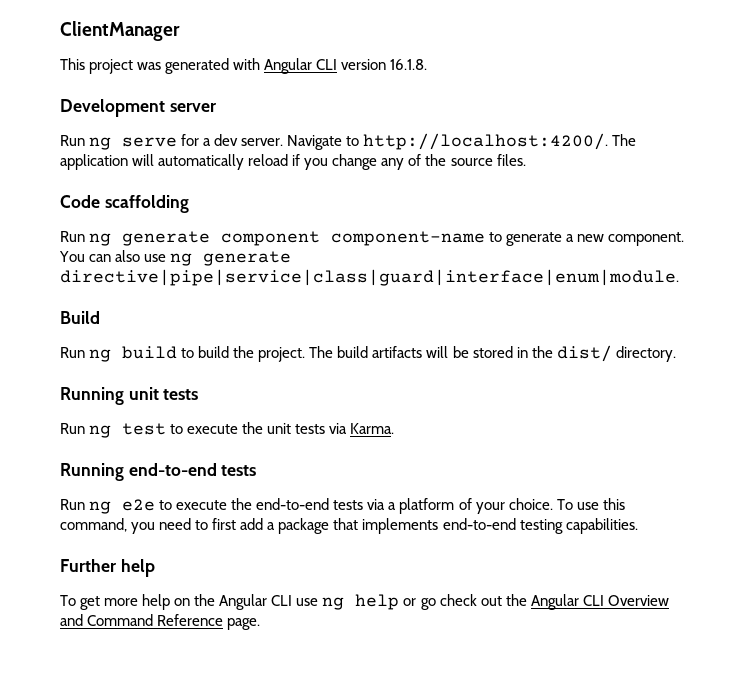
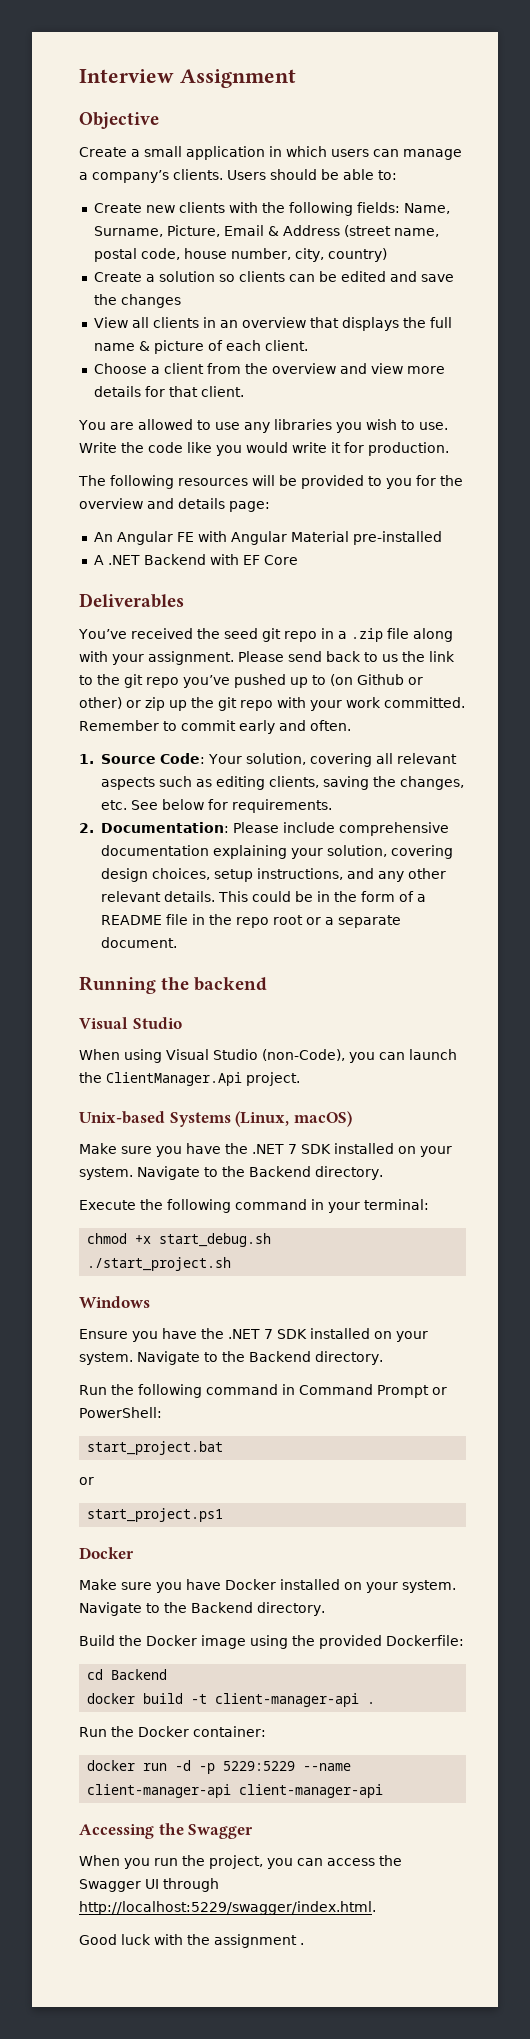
- ClientManager
- This project was generated with Angular CLI version 16.1.8.
- Development server
- Run ng serve for a dev server. Navigate to http://localhost:4200/. The application will automatically reload if you change any of the source files.
- Code scaffolding
- Run ng generate component component-name to generate a new component. You can also use ng generate directive|pipe|service|class|guard|interface|enum|module.
- Build
- Run ng build to build the project. The build artifacts will be stored in the dist/ directory.
- Running unit tests
- Run ng test to execute the unit tests via Karma.
- Running end-to-end tests
- Run ng e2e to execute the end-to-end tests via a platform of your choice. To use this command, you need to first add a package that implements end-to-end testing capabilities.
- Further help
- To get more help on the Angular CLI use ng help or go check out the Angular CLI Overview and Command Reference page.
+ Interview Assignment
+ Objective
+ Create a small application in which users can manage a company’s clients. Users should be able to:
+ Create new clients with the following fields: Name, Surname, Picture, Email & Address (street name, postal code, house number, city, country)
+ Create a solution so clients can be edited and save the changes
+ View all clients in an overview that displays the full name & picture of each client.
+ Choose a client from the overview and view more details for that client.
+ You are allowed to use any libraries you wish to use. Write the code like you would write it for production.
+ The following resources will be provided to you for the overview and details page:
+ An Angular FE with Angular Material pre-installed
+ A .NET Backend with EF Core
+ Deliverables
+ You’ve received the seed git repo in a .zip file along with your assignment. Please send back to us the link to the git repo you’ve pushed up to (on Github or other) or zip up the git repo with your work committed. Remember to commit early and often.
+ 1. Source Code: Your solution, covering all relevant aspects such as editing clients, saving the changes, etc. See below for requirements.
+ 2. Documentation: Please include comprehensive documentation explaining your solution, covering design choices, setup instructions, and any other relevant details. This could be in the form of a README file in the repo root or a separate document.
+ Running the backend
+ Visual Studio
+ When using Visual Studio (non-Code), you can launch the ClientManager.Api project.
+ Unix-based Systems (Linux, macOS)
+ Make sure you have the .NET 7 SDK installed on your system. Navigate to the Backend directory.
+ Execute the following command in your terminal:
+ chmod +x start_debug.sh
+ ./start_project.sh
+ Windows
+ Ensure you have the .NET 7 SDK installed on your system. Navigate to the Backend directory.
+ Run the following command in Command Prompt or PowerShell:
+ start_project.bat
+ or
+ start_project.ps1
+ Docker
+ Make sure you have Docker installed on your system. Navigate to the Backend directory.
+ Build the Docker image using the provided Dockerfile:
+ cd Backend
+ docker build -t client-manager-api .
+ Run the Docker container:
+ docker run -d -p 5229:5229 --name client-manager-api client-manager-api
+ Accessing the Swagger
+ When you run the project, you can access the Swagger UI through http://localhost:5229/swagger/index.html.
+ Good luck with the assignment .

